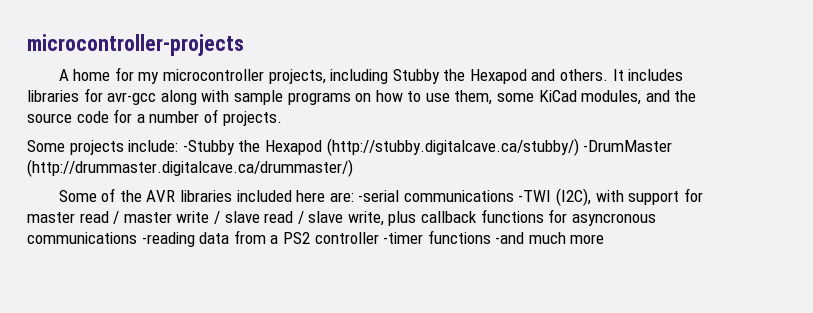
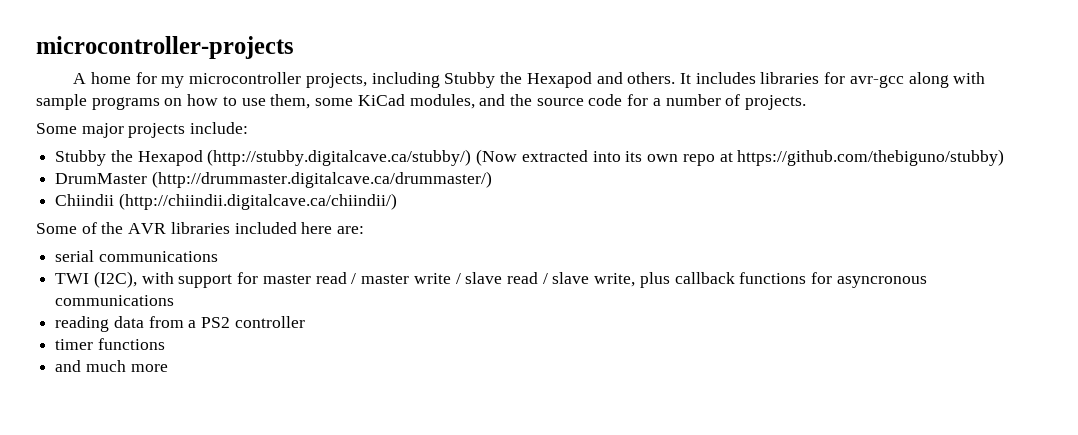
- Some projects include: -Stubby the Hexapod (http://stubby.digitalcave.ca/stubby/) -DrumMaster (http://drummaster.digitalcave.ca/drummaster/)
+ Some major projects include:
+ Stubby the Hexapod (http://stubby.digitalcave.ca/stubby/) (Now extracted into its own repo at https://github.com/thebiguno/stubby)
+ DrumMaster (http://drummaster.digitalcave.ca/drummaster/)
+ Chiindii (http://chiindii.digitalcave.ca/chiindii/)
- Some of the AVR libraries included here are: -serial communications -TWI (I2C), with support for master read / master write / slave read / slave write, plus callback functions for asyncronous communications -reading data from a PS2 controller -timer functions -and much more
+ Some of the AVR libraries included here are:
+ serial communications
+ TWI (I2C), with support for master read / master write / slave read / slave write, plus callback functions for asyncronous communications
+ reading data from a PS2 controller
+ timer functions
+ and much more

